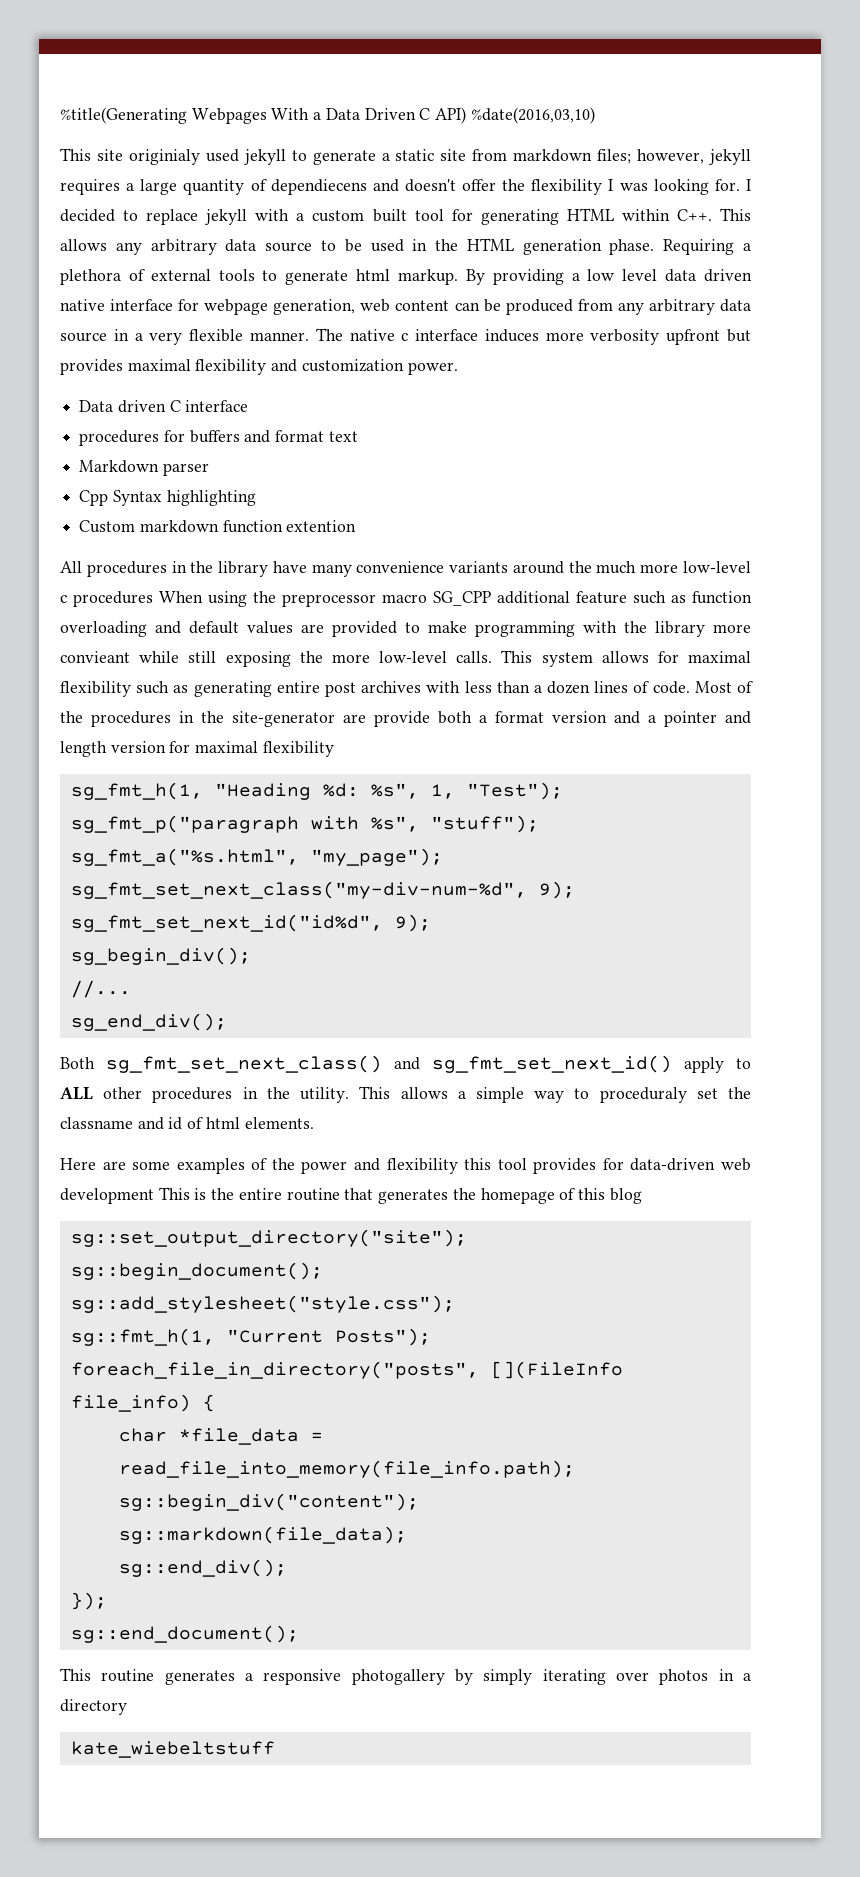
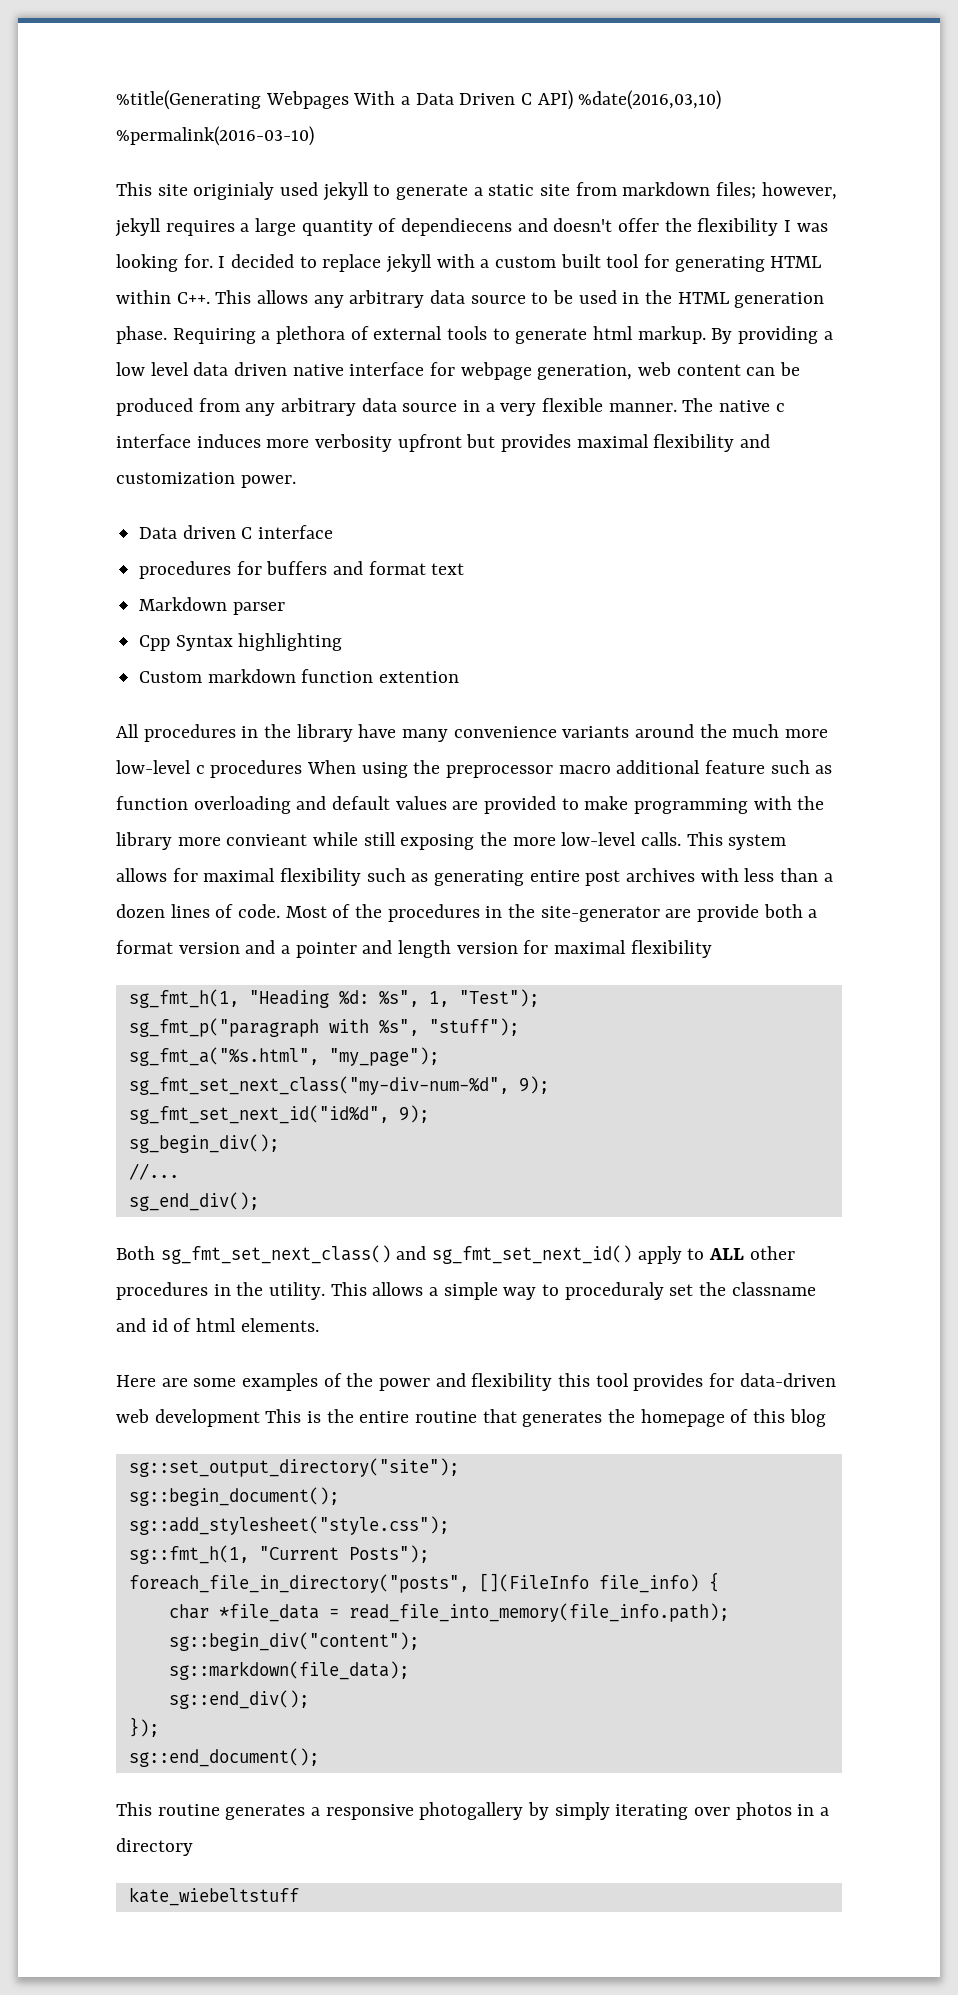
- %title(Generating Webpages With a Data Driven C API) %date(2016,03,10)
+ %title(Generating Webpages With a Data Driven C API) %date(2016,03,10) %permalink(2016-03-10)
- All procedures in the library have many convenience variants around the much more low-level c procedures When using the preprocessor macro SG_CPP additional feature such as function overloading and default values are provided to make programming with the library more convieant while still exposing the more low-level calls.
+ All procedures in the library have many convenience variants around the much more low-level c procedures When using the preprocessor macro additional feature such as function overloading and default values are provided to make programming with the library more convieant while still exposing the more low-level calls.

